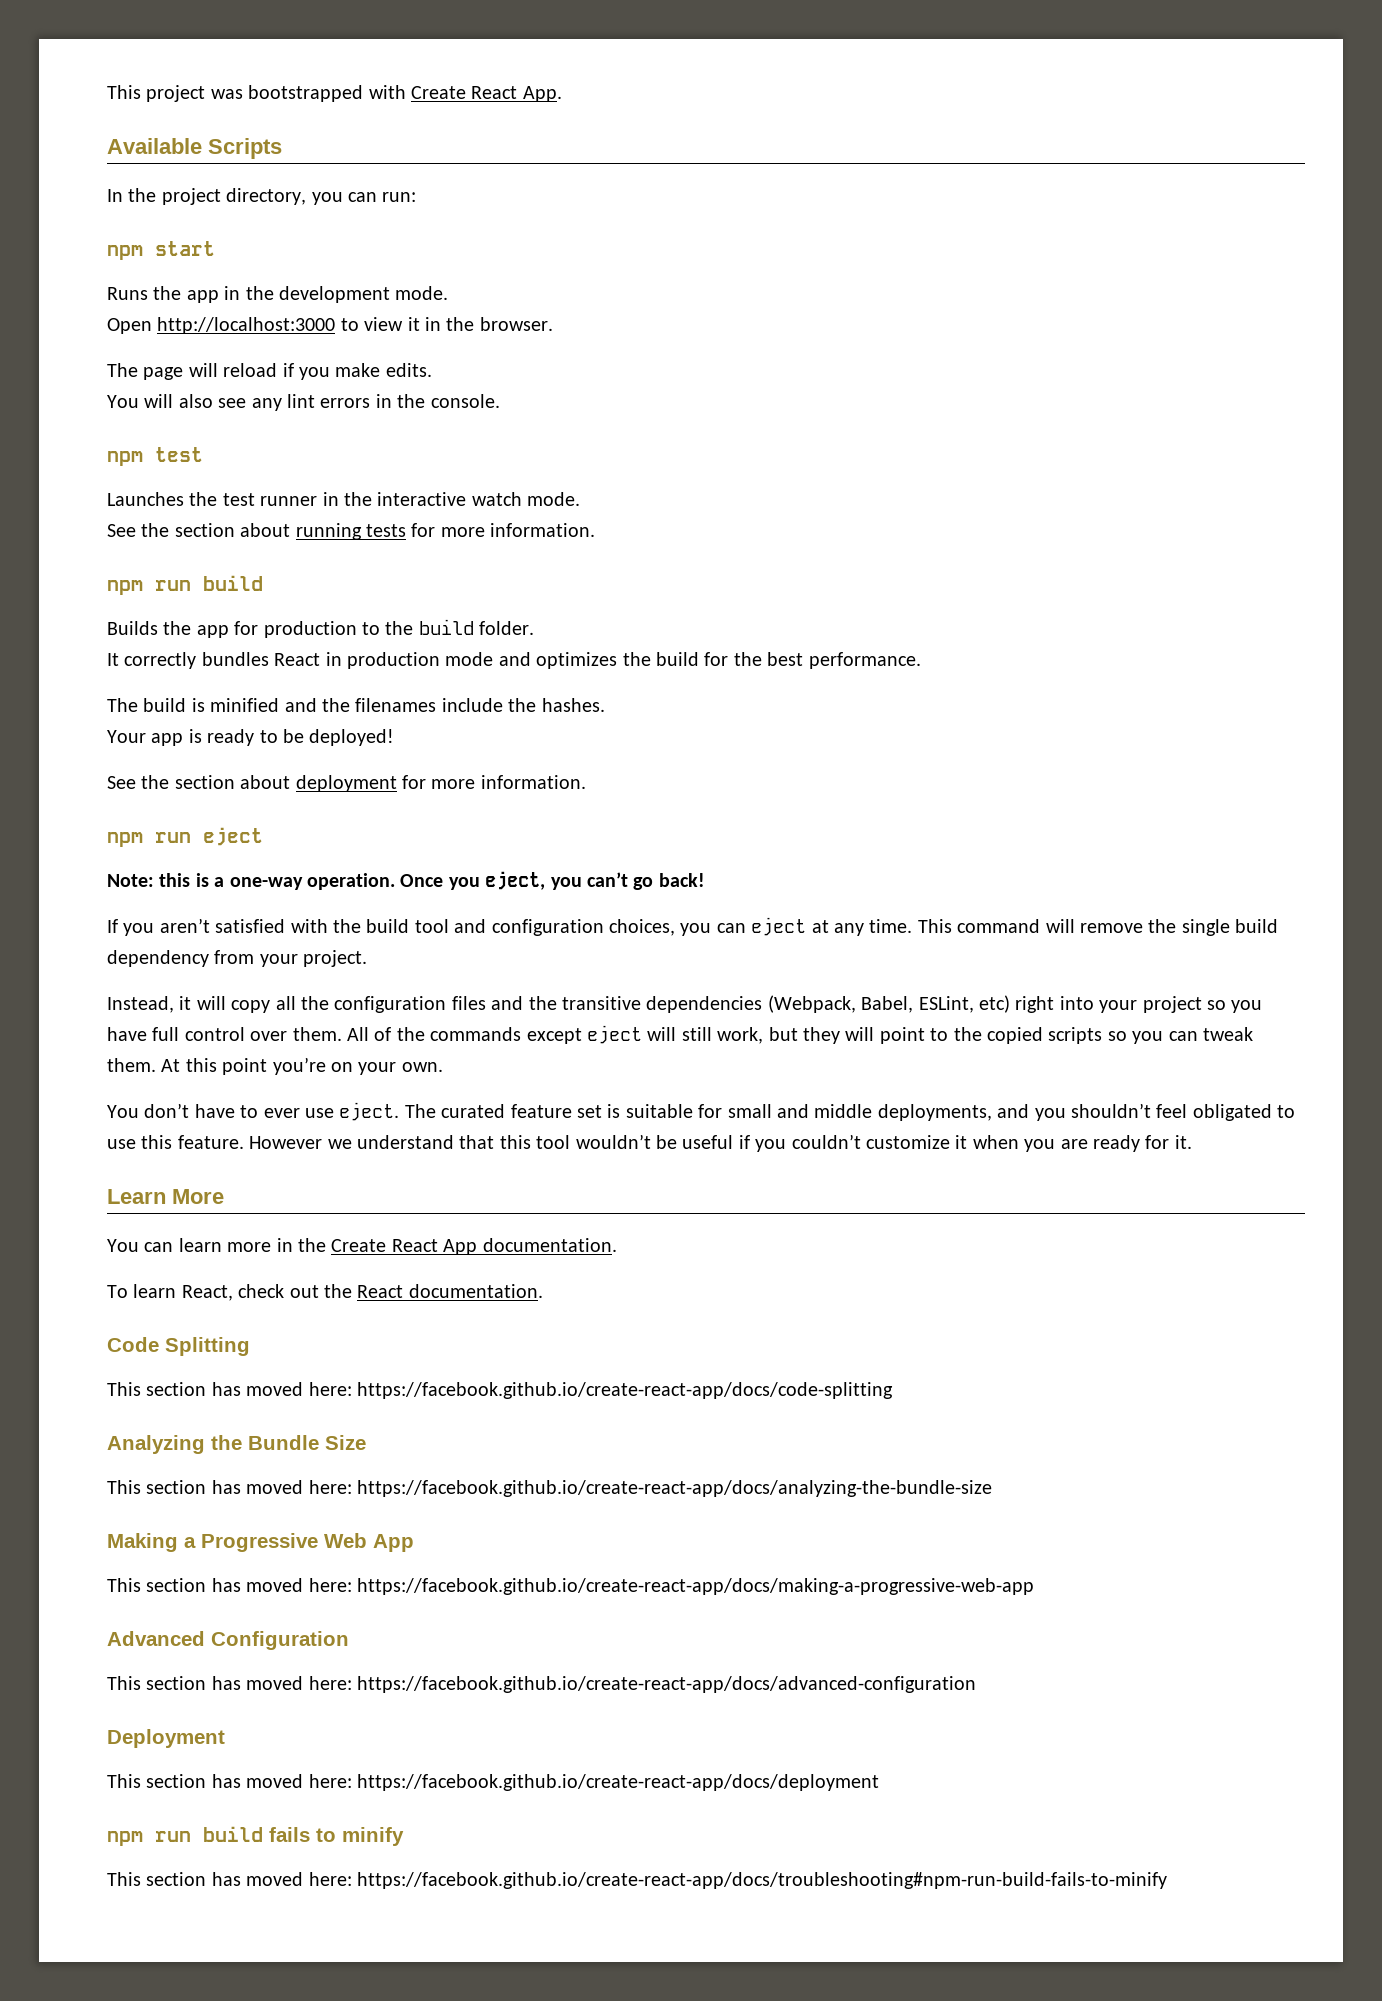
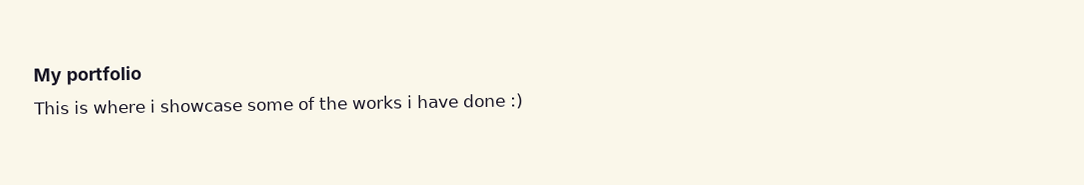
- This project was bootstrapped with Create React App.
- Available Scripts
- In the project directory, you can run:
- npm start
- Runs the app in the development mode.
- Open http://localhost:3000 to view it in the browser.
- The page will reload if you make edits.
- You will also see any lint errors in the console.
- npm test
- Launches the test runner in the interactive watch mode.
- See the section about running tests for more information.
- npm run build
- Builds the app for production to the build folder.
- It correctly bundles React in production mode and optimizes the build for the best performance.
- The build is minified and the filenames include the hashes.
- Your app is ready to be deployed!
- See the section about deployment for more information.
- npm run eject
- Note: this is a one-way operation. Once you eject, you can’t go back!
- If you aren’t satisfied with the build tool and configuration choices, you can eject at any time. This command will remove the single build dependency from your project.
- Instead, it will copy all the configuration files and the transitive dependencies (Webpack, Babel, ESLint, etc) right into your project so you have full control over them. All of the commands except eject will still work, but they will point to the copied scripts so you can tweak them. At this point you’re on your own.
- You don’t have to ever use eject. The curated feature set is suitable for small and middle deployments, and you shouldn’t feel obligated to use this feature. However we understand that this tool wouldn’t be useful if you couldn’t customize it when you are ready for it.
- Learn More
- You can learn more in the Create React App documentation.
- To learn React, check out the React documentation.
- Code Splitting
- This section has moved here: https://facebook.github.io/create-react-app/docs/code-splitting
- Analyzing the Bundle Size
- This section has moved here: https://facebook.github.io/create-react-app/docs/analyzing-the-bundle-size
- Making a Progressive Web App
- This section has moved here: https://facebook.github.io/create-react-app/docs/making-a-progressive-web-app
- Advanced Configuration
- This section has moved here: https://facebook.github.io/create-react-app/docs/advanced-configuration
- Deployment
- This section has moved here: https://facebook.github.io/create-react-app/docs/deployment
- npm run build fails to minify
- This section has moved here: https://facebook.github.io/create-react-app/docs/troubleshooting#npm-run-build-fails-to-minify
+ My portfolio
+ This is where i showcase some of the works i have done :)

